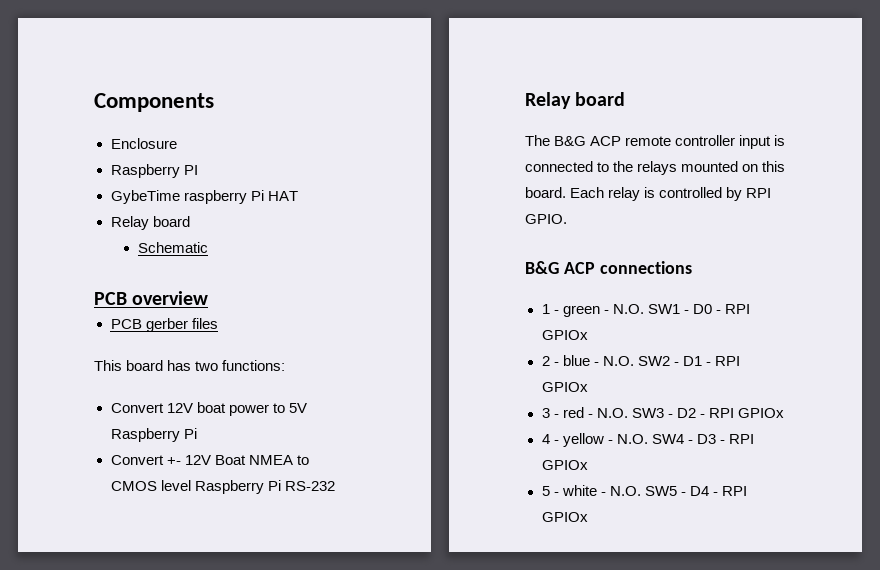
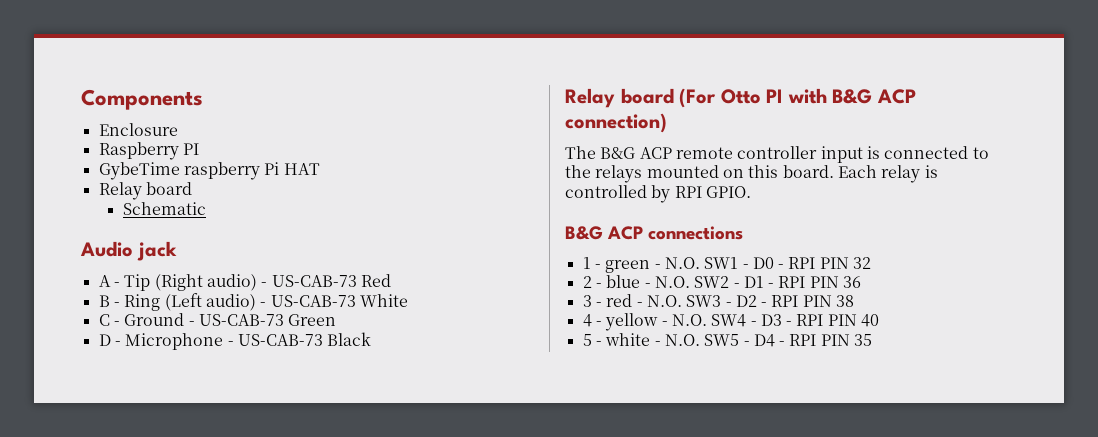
- PCB overview
- PCB gerber files
- This board has two functions:
- Convert 12V boat power to 5V Raspberry Pi
- Convert +- 12V Boat NMEA to CMOS level Raspberry Pi RS-232
- Relay board
+ Audio jack
+ A - Tip (Right audio) - US-CAB-73 Red
+ B - Ring (Left audio) - US-CAB-73 White
+ C - Ground - US-CAB-73 Green
+ D - Microphone - US-CAB-73 Black
+ Relay board (For Otto PI with B&G ACP connection)
- 1 - green - N.O. SW1 - D0 - RPI GPIOx
+ 1 - green - N.O. SW1 - D0 - RPI PIN 32
- 2 - blue - N.O. SW2 - D1 - RPI GPIOx
+ 2 - blue - N.O. SW2 - D1 - RPI PIN 36
- 3 - red - N.O. SW3 - D2 - RPI GPIOx
+ 3 - red - N.O. SW3 - D2 - RPI PIN 38
- 4 - yellow - N.O. SW4 - D3 - RPI GPIOx
+ 4 - yellow - N.O. SW4 - D3 - RPI PIN 40
- 5 - white - N.O. SW5 - D4 - RPI GPIOx
+ 5 - white - N.O. SW5 - D4 - RPI PIN 35

